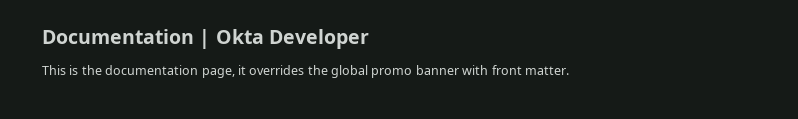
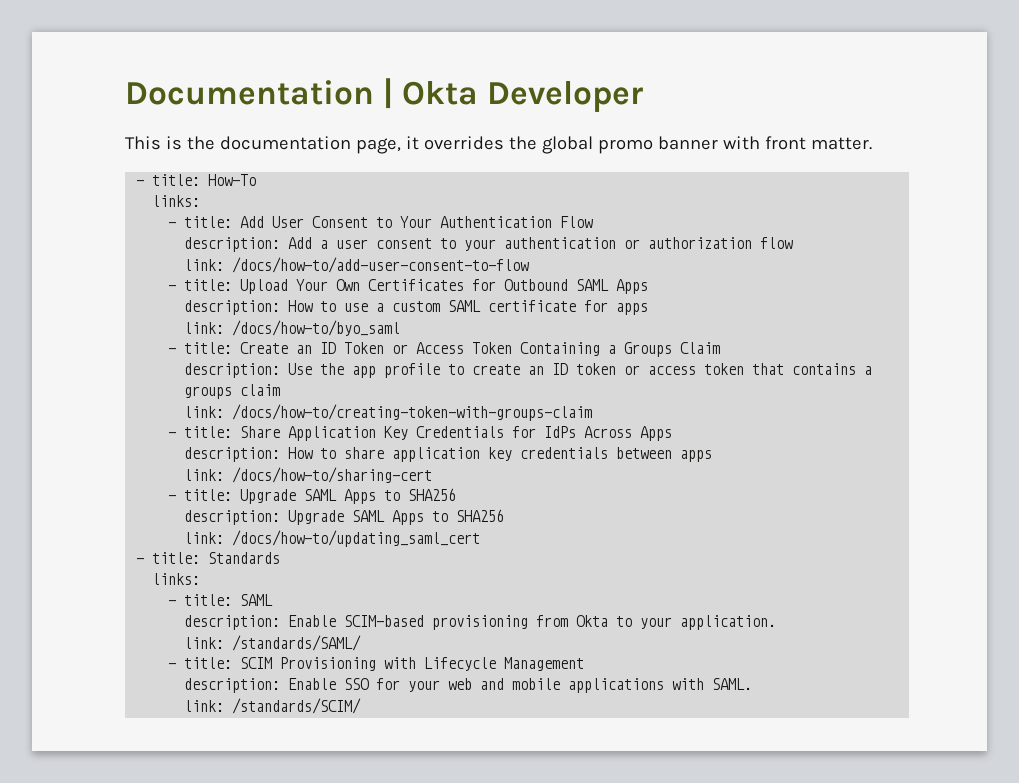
+ - title: How-To
+ links:
+ - title: Add User Consent to Your Authentication Flow
+ description: Add a user consent to your authentication or authorization flow
+ link: /docs/how-to/add-user-consent-to-flow
+ - title: Upload Your Own Certificates for Outbound SAML Apps
+ description: How to use a custom SAML certificate for apps
+ link: /docs/how-to/byo_saml
+ - title: Create an ID Token or Access Token Containing a Groups Claim
+ description: Use the app profile to create an ID token or access token that contains a groups claim
+ link: /docs/how-to/creating-token-with-groups-claim
+ - title: Share Application Key Credentials for IdPs Across Apps
+ description: How to share application key credentials between apps
+ link: /docs/how-to/sharing-cert
+ - title: Upgrade SAML Apps to SHA256
+ description: Upgrade SAML Apps to SHA256
+ link: /docs/how-to/updating_saml_cert
+ - title: Standards
+ links:
+ - title: SAML
+ description: Enable SCIM-based provisioning from Okta to your application.
+ link: /standards/SAML/
+ - title: SCIM Provisioning with Lifecycle Management
+ description: Enable SSO for your web and mobile applications with SAML.
+ link: /standards/SCIM/

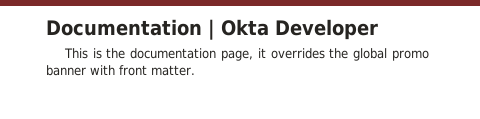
- - title: How-To
- links:
- - title: Add User Consent to Your Authentication Flow
- description: Add a user consent to your authentication or authorization flow
- link: /docs/how-to/add-user-consent-to-flow
- - title: Upload Your Own Certificates for Outbound SAML Apps
- description: How to use a custom SAML certificate for apps
- link: /docs/how-to/byo_saml
- - title: Create an ID Token or Access Token Containing a Groups Claim
- description: Use the app profile to create an ID token or access token that contains a groups claim
- link: /docs/how-to/creating-token-with-groups-claim
- - title: Share Application Key Credentials for IdPs Across Apps
- description: How to share application key credentials between apps
- link: /docs/how-to/sharing-cert
- - title: Upgrade SAML Apps to SHA256
- description: Upgrade SAML Apps to SHA256
- link: /docs/how-to/updating_saml_cert
- - title: Standards
- links:
- - title: SAML
- description: Enable SCIM-based provisioning from Okta to your application.
- link: /standards/SAML/
- - title: SCIM Provisioning with Lifecycle Management
- description: Enable SSO for your web and mobile applications with SAML.
- link: /standards/SCIM/

